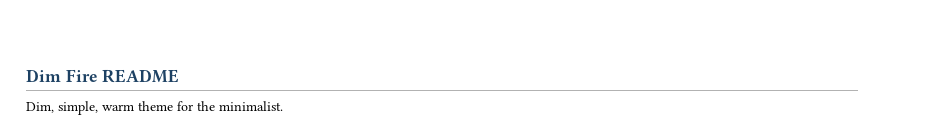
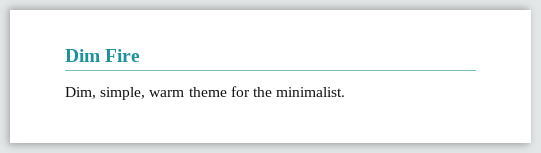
- Dim Fire README
+ Dim Fire

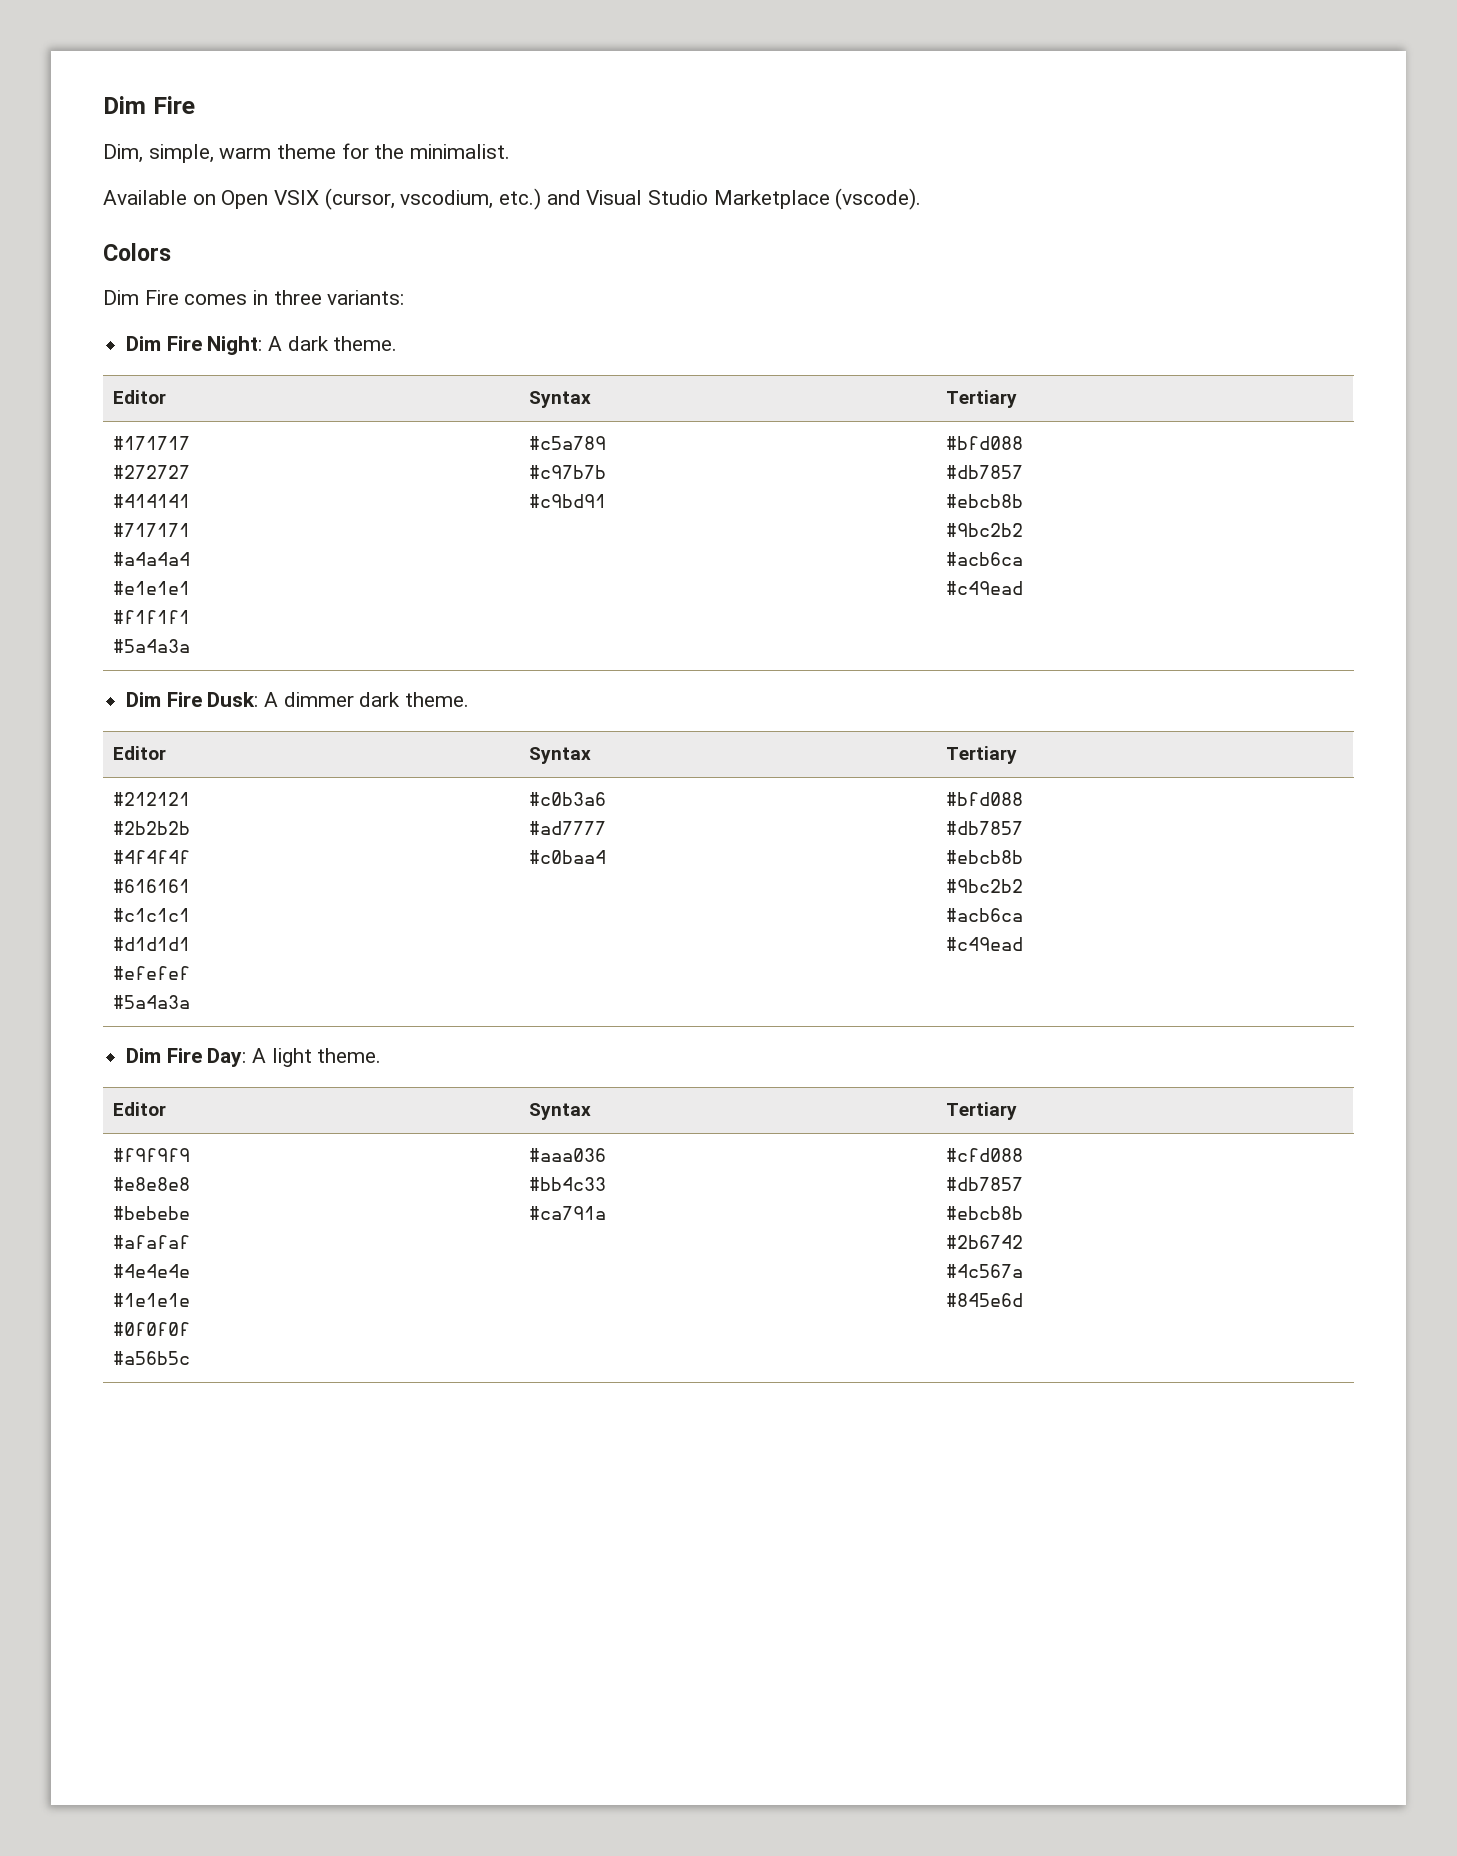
+ Available on Open VSIX (cursor, vscodium, etc.) and Visual Studio Marketplace (vscode).
+ Colors
+ Dim Fire comes in three variants:
+ Dim Fire Night: A dark theme.
+ Editor | Syntax | Tertiary
+ #171717
+ #272727
+ #414141
+ #717171
+ #a4a4a4
+ #e1e1e1
+ #f1f1f1
+ #5a4a3a | #c5a789
+ #c97b7b
+ #c9bd91 | #bfd088
+ #db7857
+ #ebcb8b
+ #9bc2b2
+ #acb6ca
+ #c49ead
+ Dim Fire Dusk: A dimmer dark theme.
+ Editor | Syntax | Tertiary
+ #212121
+ #2b2b2b
+ #4f4f4f
+ #616161
+ #c1c1c1
+ #d1d1d1
+ #efefef
+ #5a4a3a | #c0b3a6
+ #ad7777
+ #c0baa4 | #bfd088
+ #db7857
+ #ebcb8b
+ #9bc2b2
+ #acb6ca
+ #c49ead
+ Dim Fire Day: A light theme.
+ Editor | Syntax | Tertiary
+ #f9f9f9
+ #e8e8e8
+ #bebebe
+ #afafaf
+ #4e4e4e
+ #1e1e1e
+ #0f0f0f
+ #a56b5c | #aaa036
+ #bb4c33
+ #ca791a | #cfd088
+ #db7857
+ #ebcb8b
+ #2b6742
+ #4c567a
+ #845e6d

